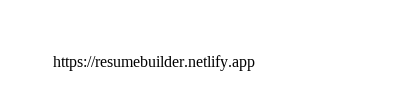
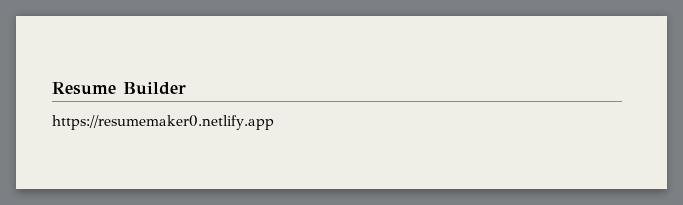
- https://resumebuilder.netlify.app
+ Resume Builder
+ https://resumemaker0.netlify.app

